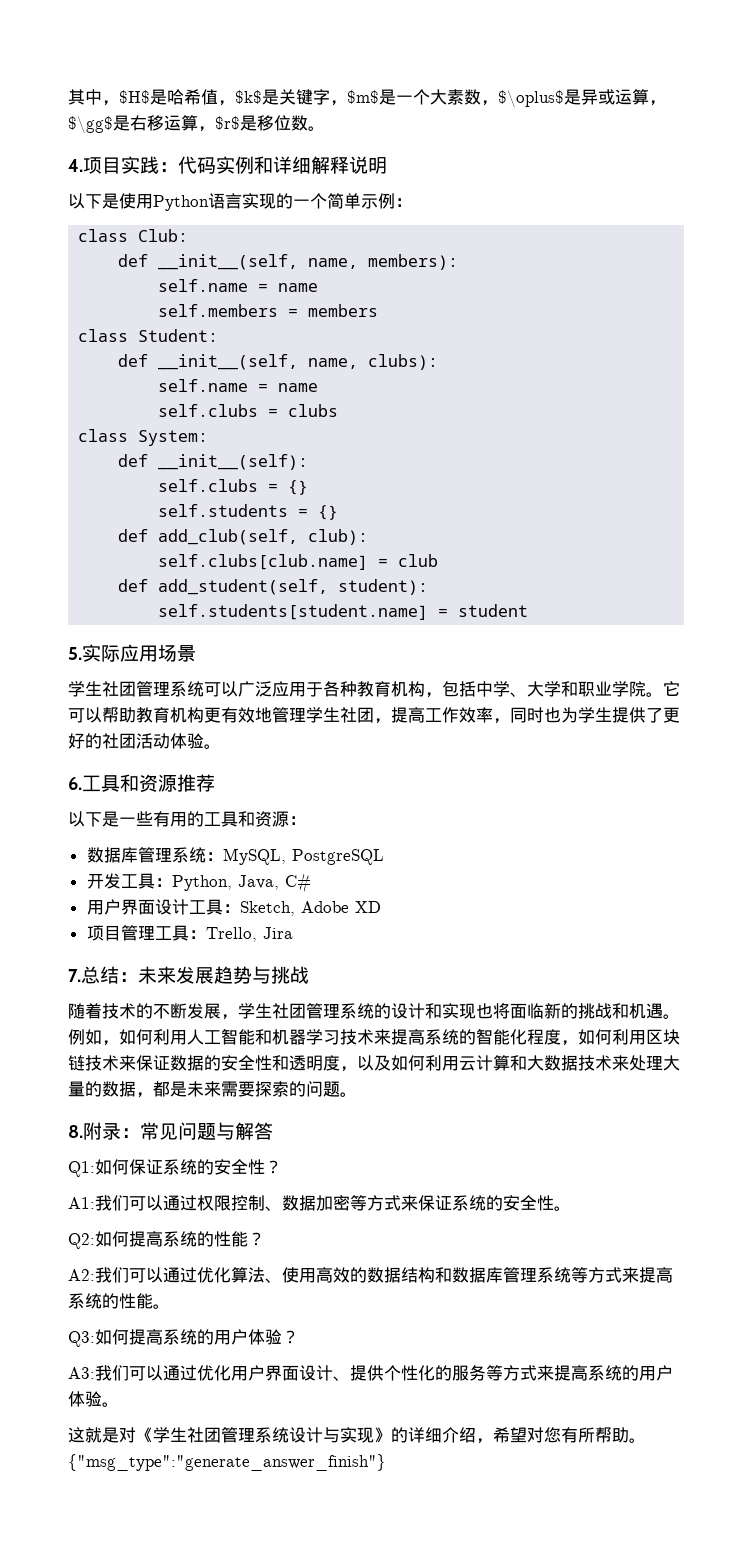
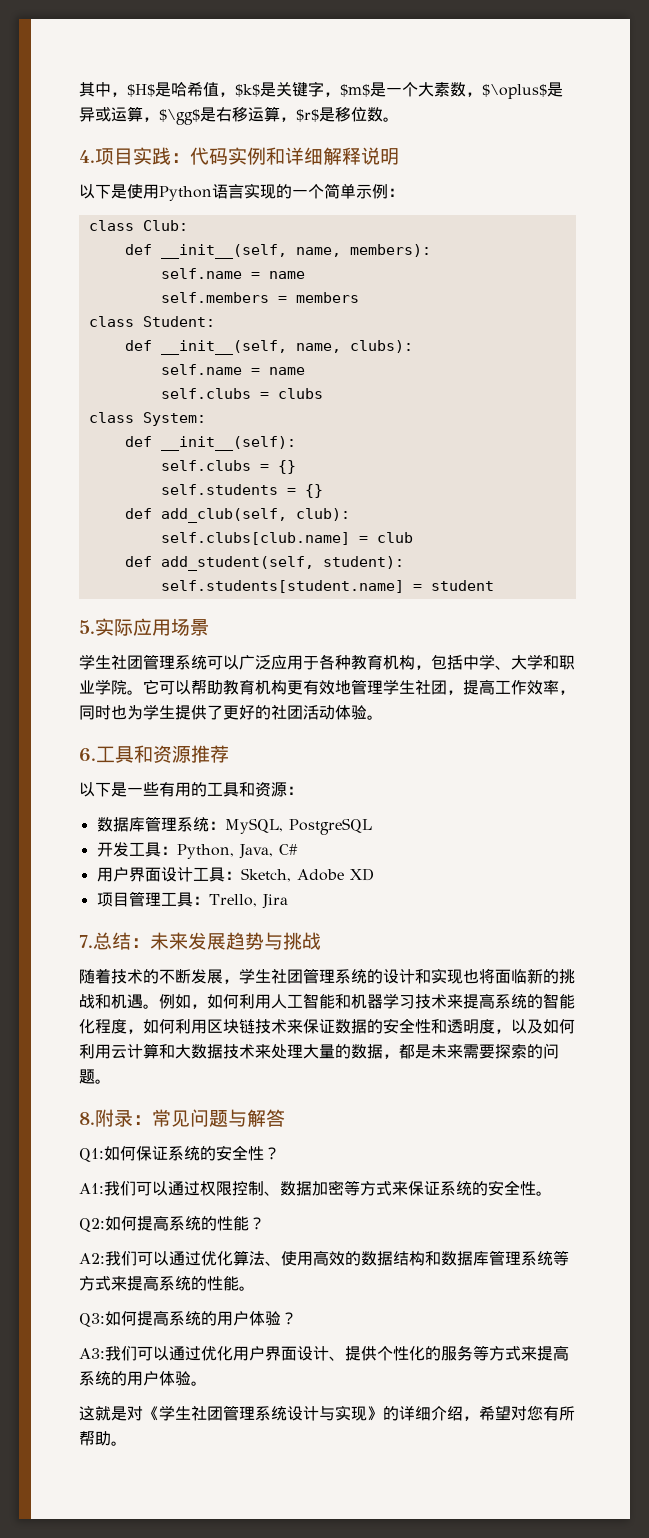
- {"msg_type":"generate_answer_finish"}

